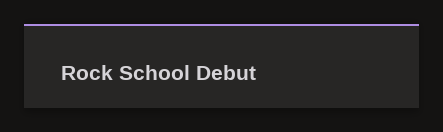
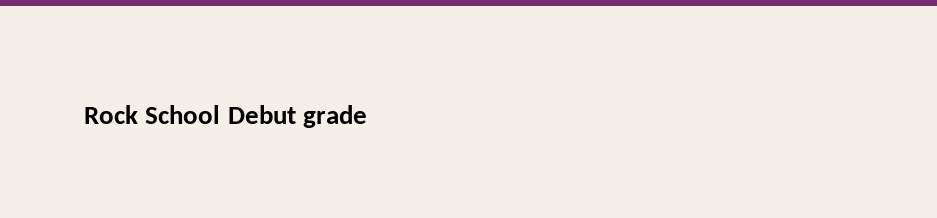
- Rock School Debut
+ Rock School Debut grade

